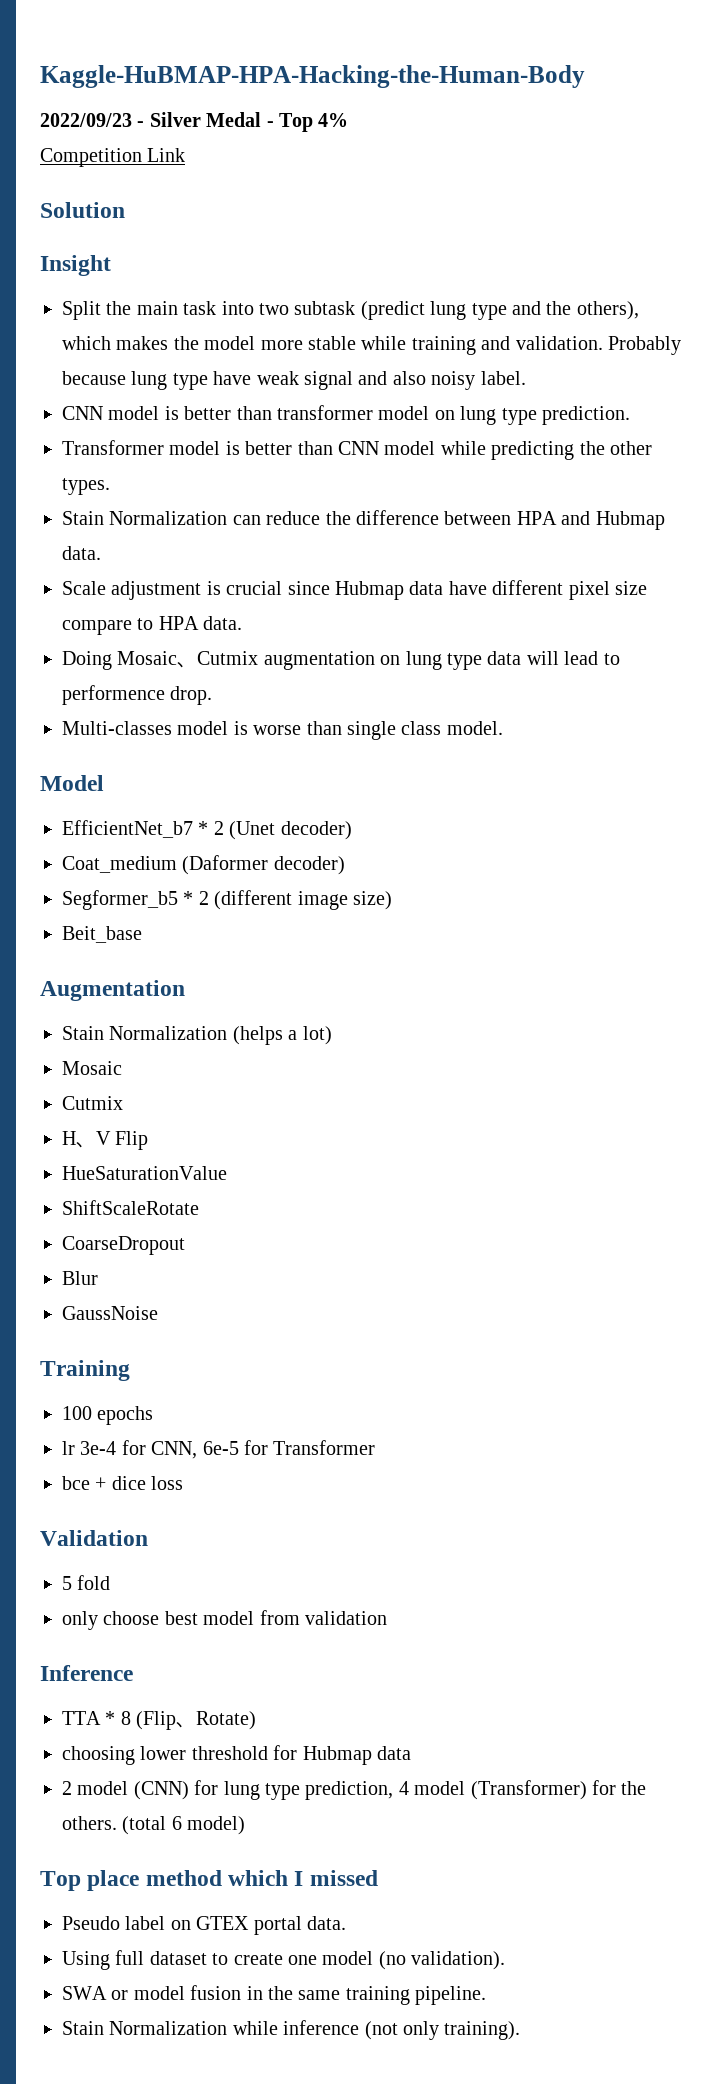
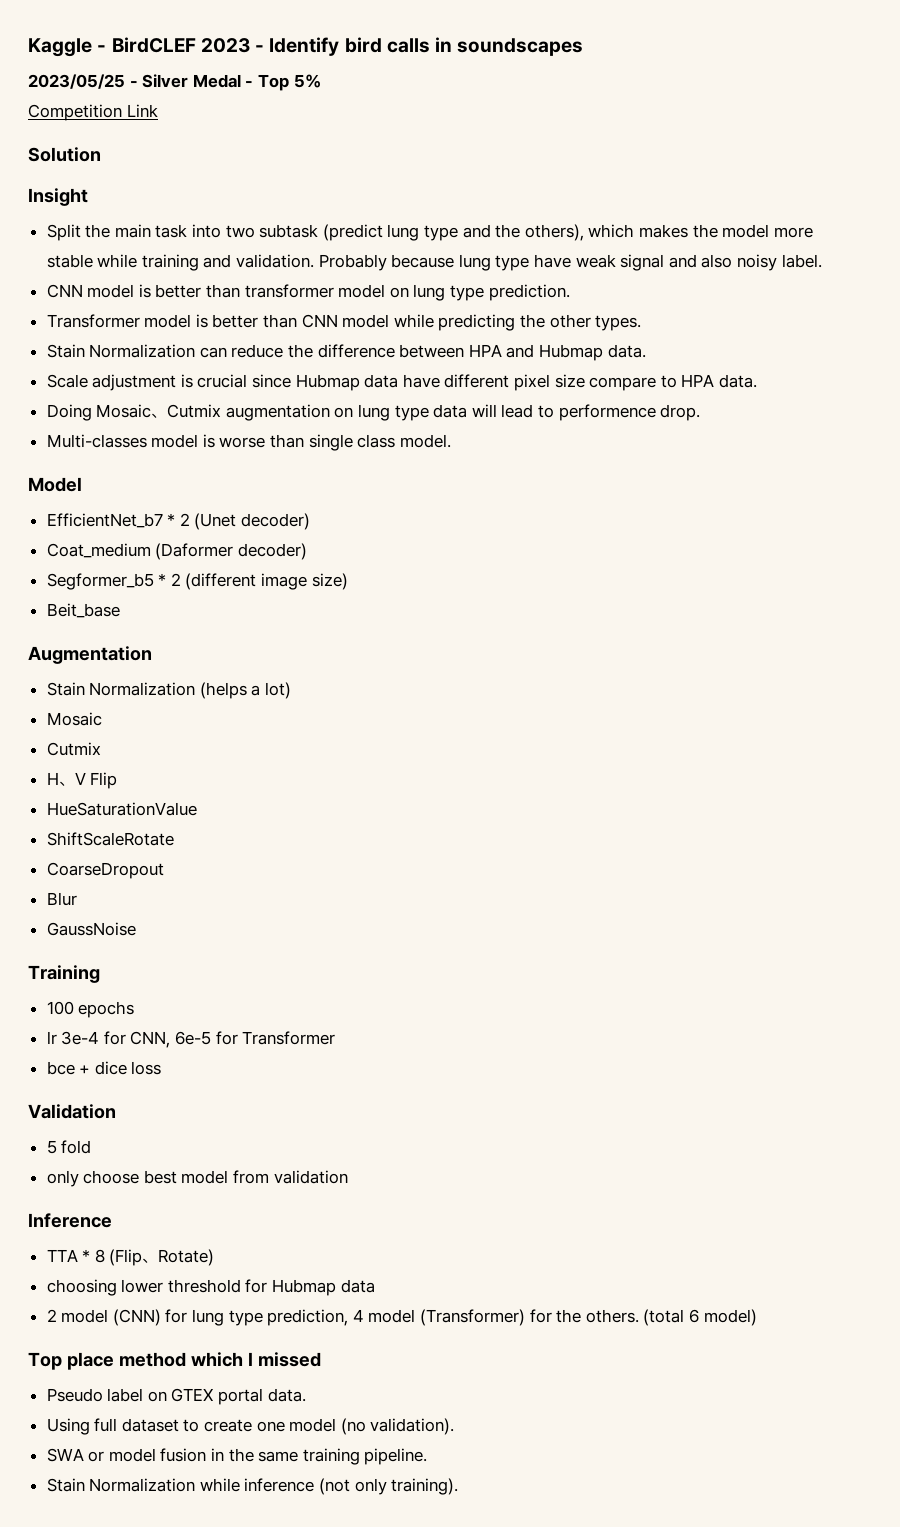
- Kaggle-HuBMAP-HPA-Hacking-the-Human-Body
- 2022/09/23 - Silver Medal - Top 4%
+ Kaggle - BirdCLEF 2023 - Identify bird calls in soundscapes
+ 2023/05/25 - Silver Medal - Top 5%

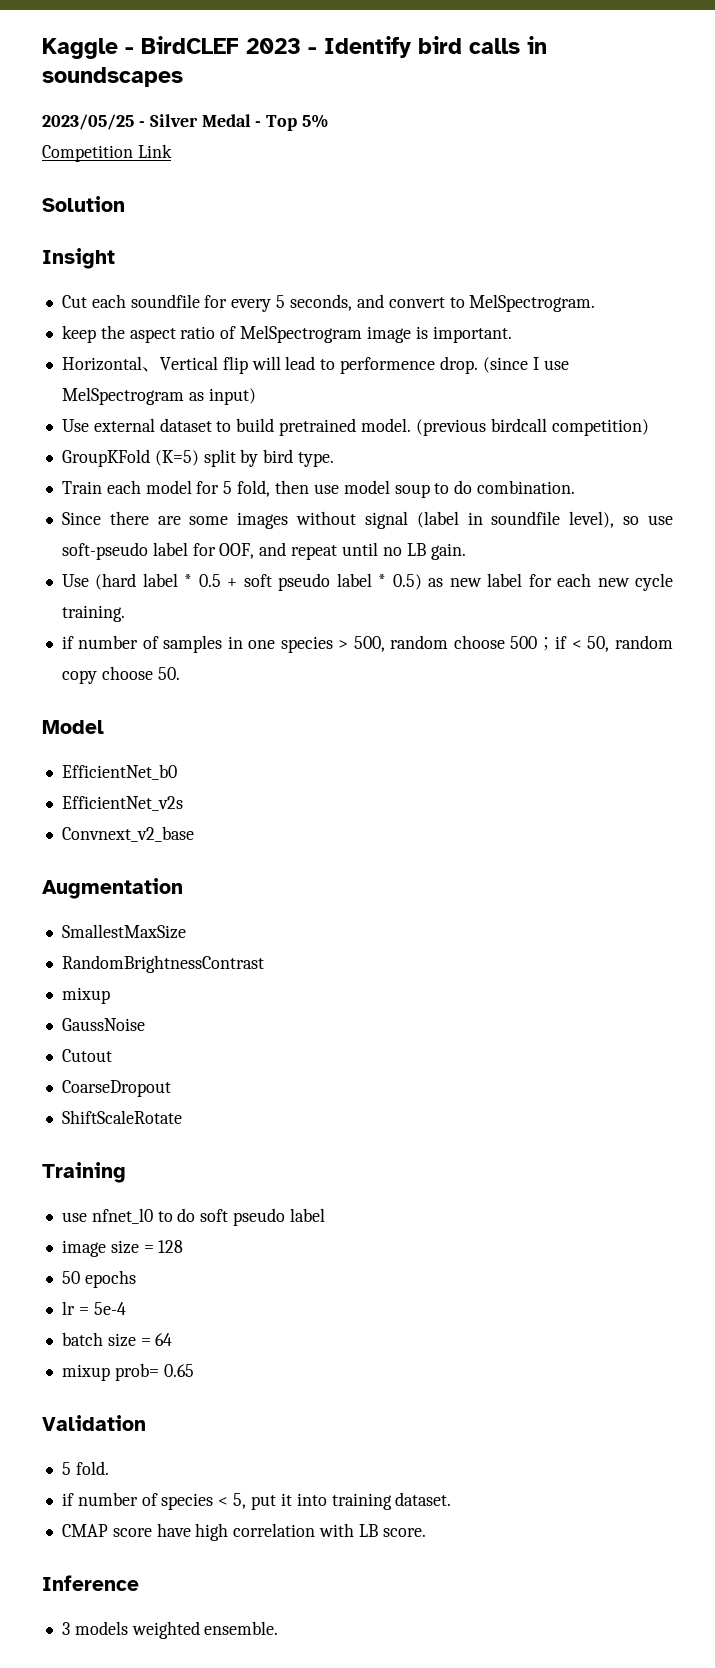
- Split the main task into two subtask (predict lung type and the others), which makes the model more stable while training and validation. Probably because lung type have weak signal and also noisy label.
- CNN model is better than transformer model on lung type prediction.
- Transformer model is better than CNN model while predicting the other types.
- Stain Normalization can reduce the difference between HPA and Hubmap data.
- Scale adjustment is crucial since Hubmap data have different pixel size compare to HPA data.
- Doing Mosaic、Cutmix augmentation on lung type data will lead to performence drop.
- Multi-classes model is worse than single class model.
+ Cut each soundfile for every 5 seconds, and convert to MelSpectrogram.
+ keep the aspect ratio of MelSpectrogram image is important.
+ Horizontal、Vertical flip will lead to performence drop. (since I use MelSpectrogram as input)
+ Use external dataset to build pretrained model. (previous birdcall competition)
+ GroupKFold (K=5) split by bird type.
+ Train each model for 5 fold, then use model soup to do combination.
+ Since there are some images without signal (label in soundfile level), so use soft-pseudo label for OOF, and repeat until no LB gain.
+ Use (hard label * 0.5 + soft pseudo label * 0.5) as new label for each new cycle training.
+ if number of samples in one species > 500, random choose 500；if < 50, random copy choose 50.
  Model
- EfficientNet_b7 * 2 (Unet decoder)
- Coat_medium (Daformer decoder)
- Segformer_b5 * 2 (different image size)
- Beit_base
+ EfficientNet_b0
+ EfficientNet_v2s
+ Convnext_v2_base
  Augmentation
- Stain Normalization (helps a lot)
- Mosaic
- Cutmix
- H、V Flip
- HueSaturationValue
+ SmallestMaxSize
+ RandomBrightnessContrast
+ mixup
+ GaussNoise
+ Cutout
+ CoarseDropout
  ShiftScaleRotate
- CoarseDropout
- Blur
- GaussNoise
  Training
- 100 epochs
- lr 3e-4 for CNN, 6e-5 for Transformer
- bce + dice loss
+ use nfnet_l0 to do soft pseudo label
+ image size = 128
+ 50 epochs
+ lr = 5e-4
+ batch size = 64
+ mixup prob= 0.65
  Validation
- 5 fold
- only choose best model from validation
+ 5 fold.
+ if number of species < 5, put it into training dataset.
+ CMAP score have high correlation with LB score.
  Inference
- TTA * 8 (Flip、Rotate)
- choosing lower threshold for Hubmap data
- 2 model (CNN) for lung type prediction, 4 model (Transformer) for the others. (total 6 model)
- Top place method which I missed
- Pseudo label on GTEX portal data.
- Using full dataset to create one model (no validation).
- SWA or model fusion in the same training pipeline.
- Stain Normalization while inference (not only training).
+ 3 models weighted ensemble.

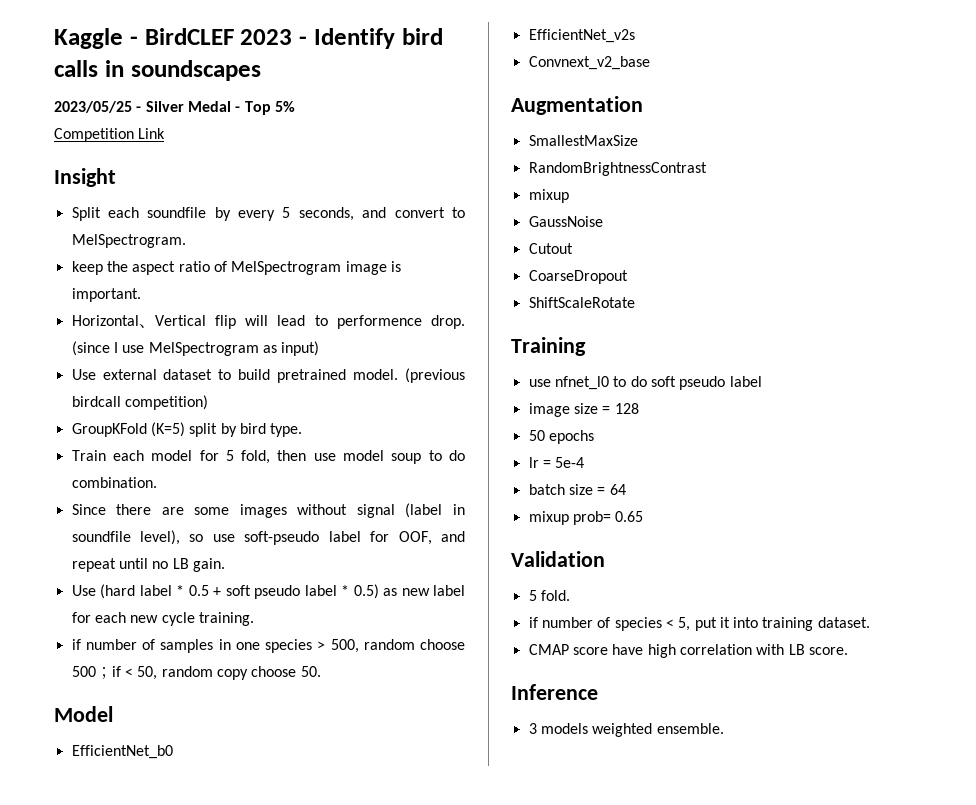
- Solution
- Cut each soundfile for every 5 seconds, and convert to MelSpectrogram.
+ Split each soundfile by every 5 seconds, and convert to MelSpectrogram.

